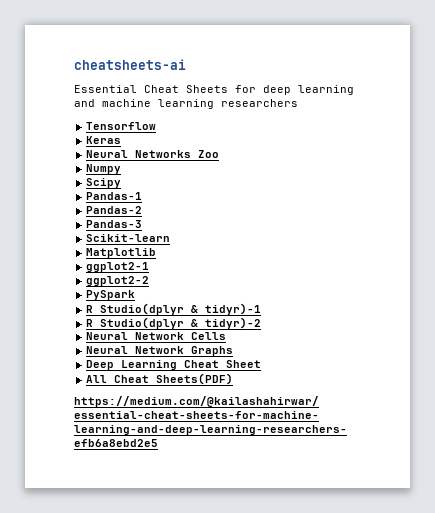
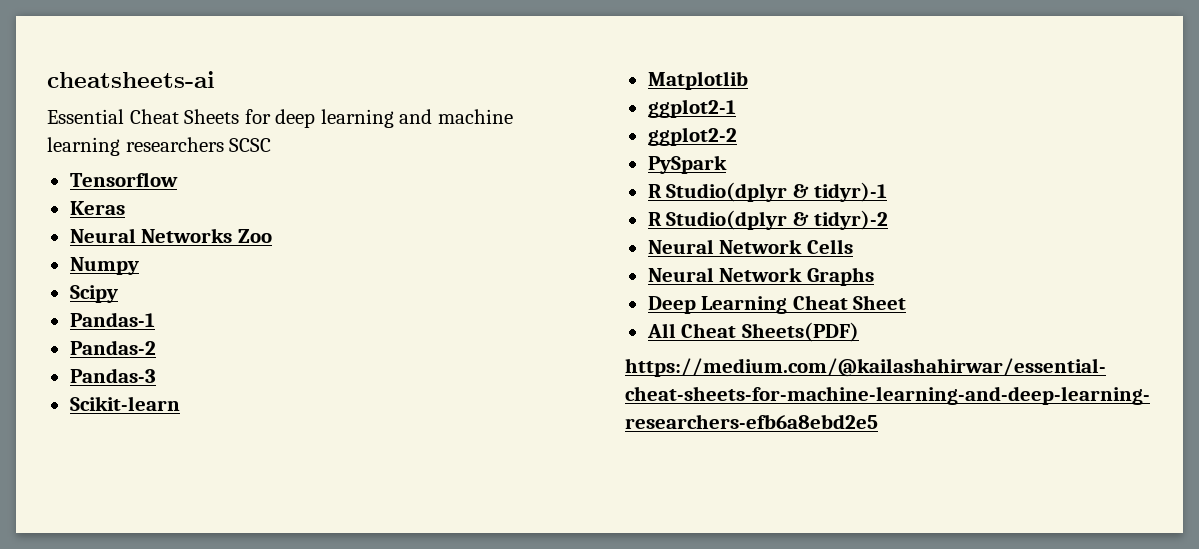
- Essential Cheat Sheets for deep learning and machine learning researchers
+ Essential Cheat Sheets for deep learning and machine learning researchers SCSC

